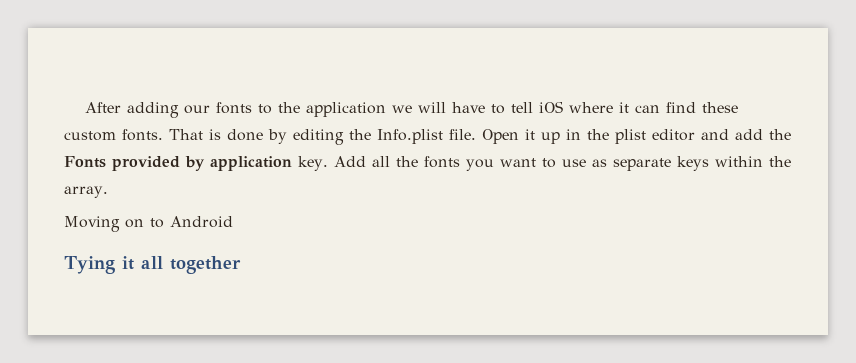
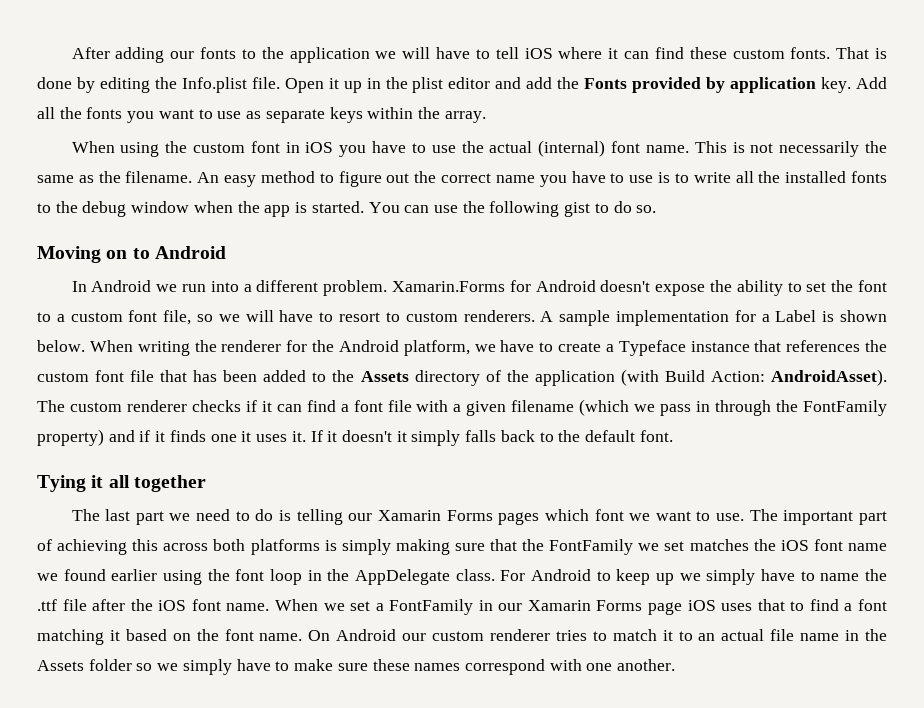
+ When using the custom font in iOS you have to use the actual (internal) font name. This is not necessarily the same as the filename. An easy method to figure out the correct name you have to use is to write all the installed fonts to the debug window when the app is started. You can use the following gist to do so.
  Moving on to Android
+ In Android we run into a different problem. Xamarin.Forms for Android doesn't expose the ability to set the font to a custom font file, so we will have to resort to custom renderers. A sample implementation for a Label is shown below. When writing the renderer for the Android platform, we have to create a Typeface instance that references the custom font file that has been added to the Assets directory of the application (with Build Action: AndroidAsset). The custom renderer checks if it can find a font file with a given filename (which we pass in through the FontFamily property) and if it finds one it uses it. If it doesn't it simply falls back to the default font.
  Tying it all together
+ The last part we need to do is telling our Xamarin Forms pages which font we want to use. The important part of achieving this across both platforms is simply making sure that the FontFamily we set matches the iOS font name we found earlier using the font loop in the AppDelegate class. For Android to keep up we simply have to name the .ttf file after the iOS font name. When we set a FontFamily in our Xamarin Forms page iOS uses that to find a font matching it based on the font name. On Android our custom renderer tries to match it to an actual file name in the Assets folder so we simply have to make sure these names correspond with one another.

